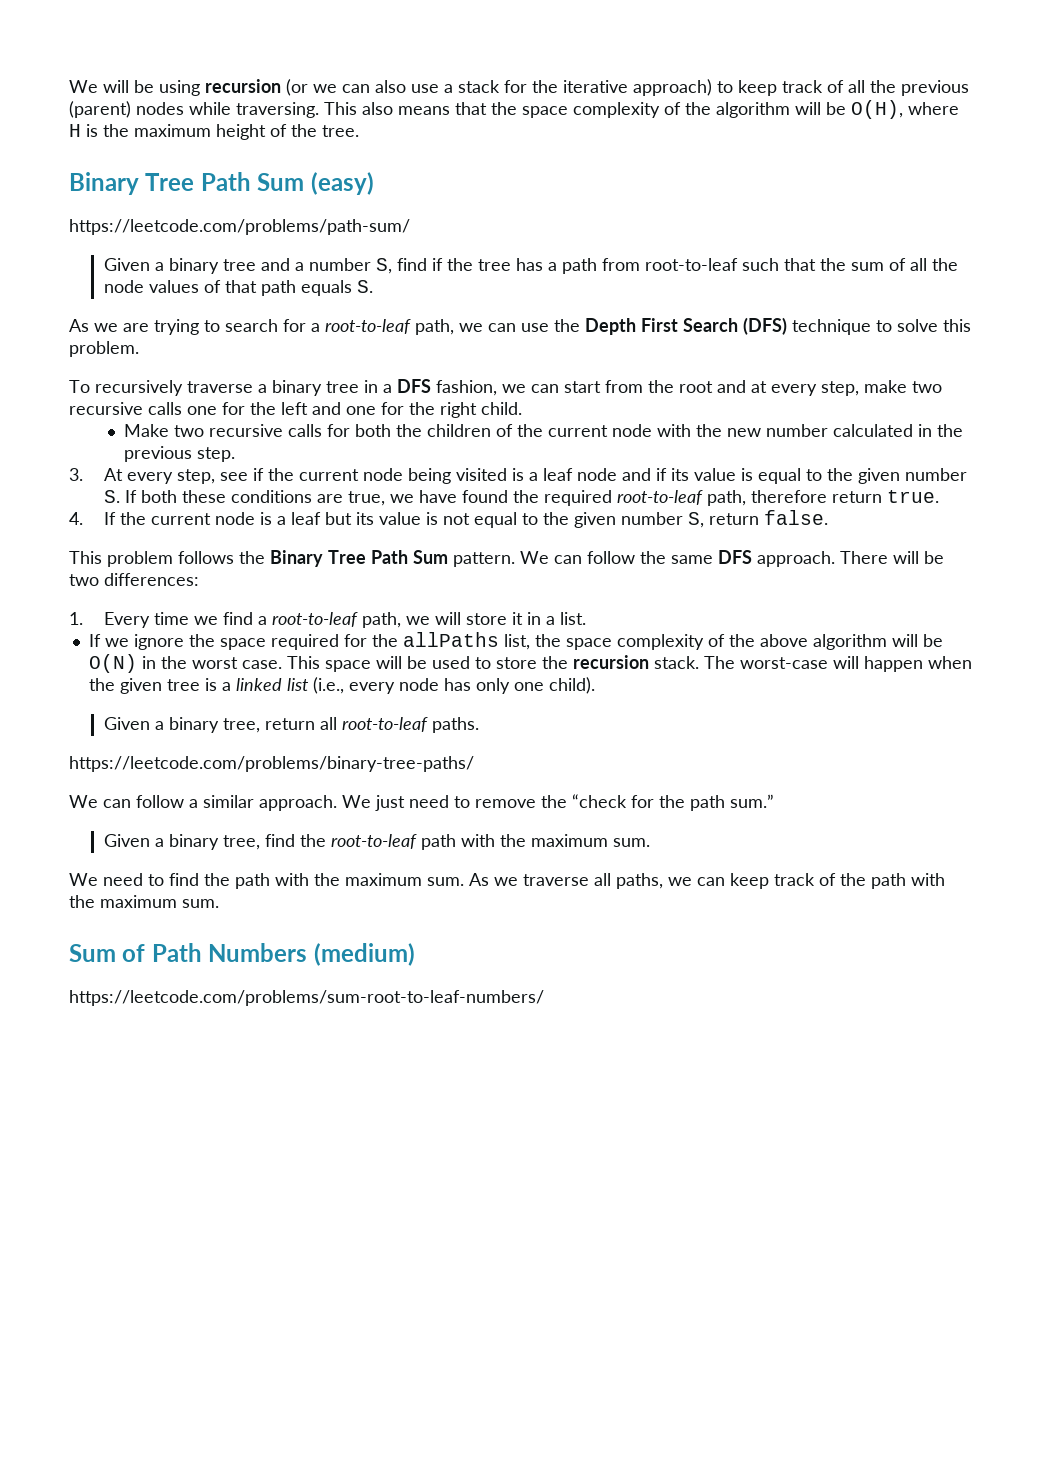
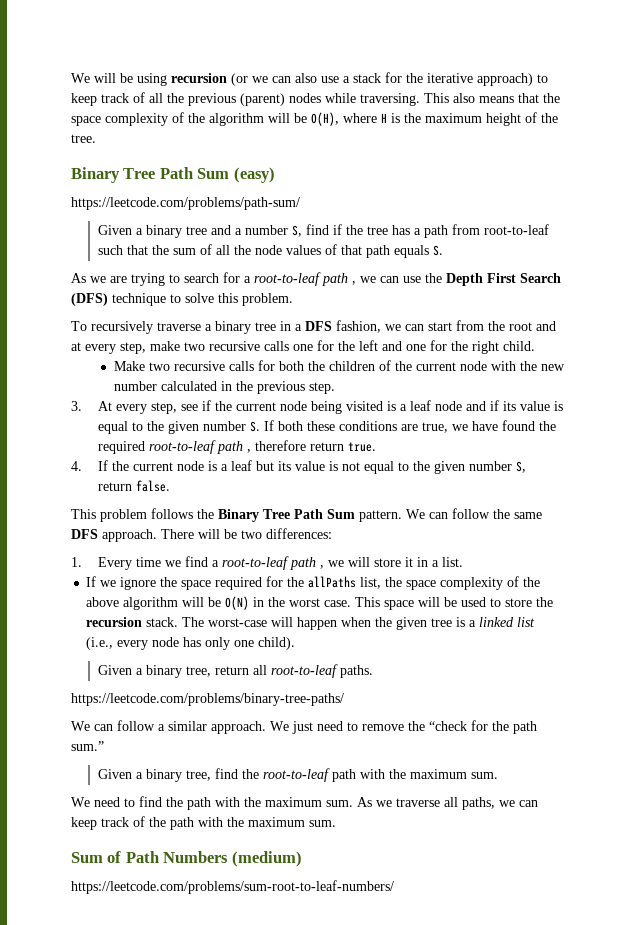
- As we are trying to search for a root-to-leaf path, we can use the Depth First Search (DFS) technique to solve this problem.
+ As we are trying to search for a root-to-leaf path , we can use the Depth First Search (DFS) technique to solve this problem.
- 3. At every step, see if the current node being visited is a leaf node and if its value is equal to the given number S. If both these conditions are true, we have found the required root-to-leaf path, therefore return true.
+ 3. At every step, see if the current node being visited is a leaf node and if its value is equal to the given number S. If both these conditions are true, we have found the required root-to-leaf path , therefore return true.
- 1. Every time we find a root-to-leaf path, we will store it in a list.
+ 1. Every time we find a root-to-leaf path , we will store it in a list.

